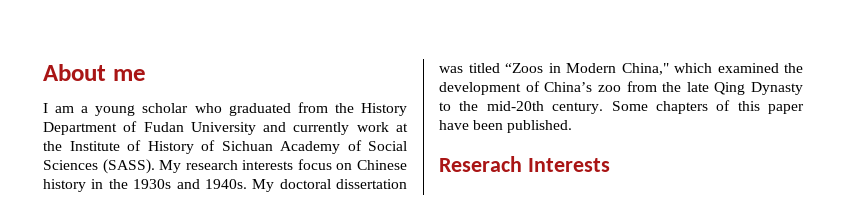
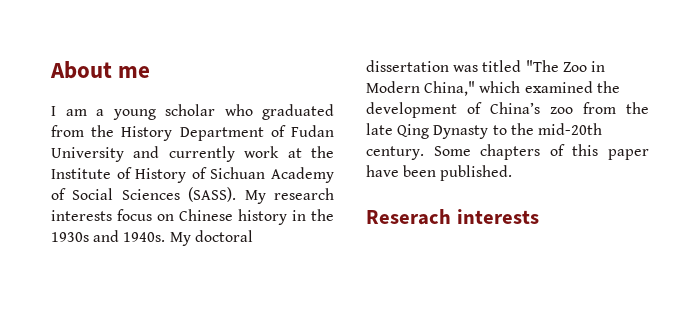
- My doctoral dissertation was titled “Zoos in Modern China," which examined the development of China’s zoo from the late Qing Dynasty to the mid-20th century.
+ My doctoral dissertation was titled "The Zoo in Modern China," which examined the development of China’s zoo from the late Qing Dynasty to the mid-20th century.
- Reserach Interests
+ Reserach interests

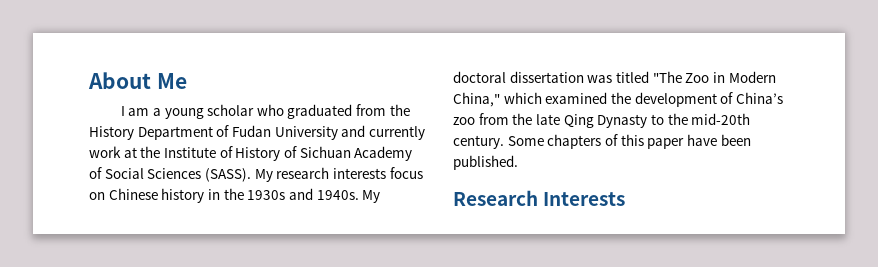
- About me
+ About Me
- Reserach interests
+ Research Interests

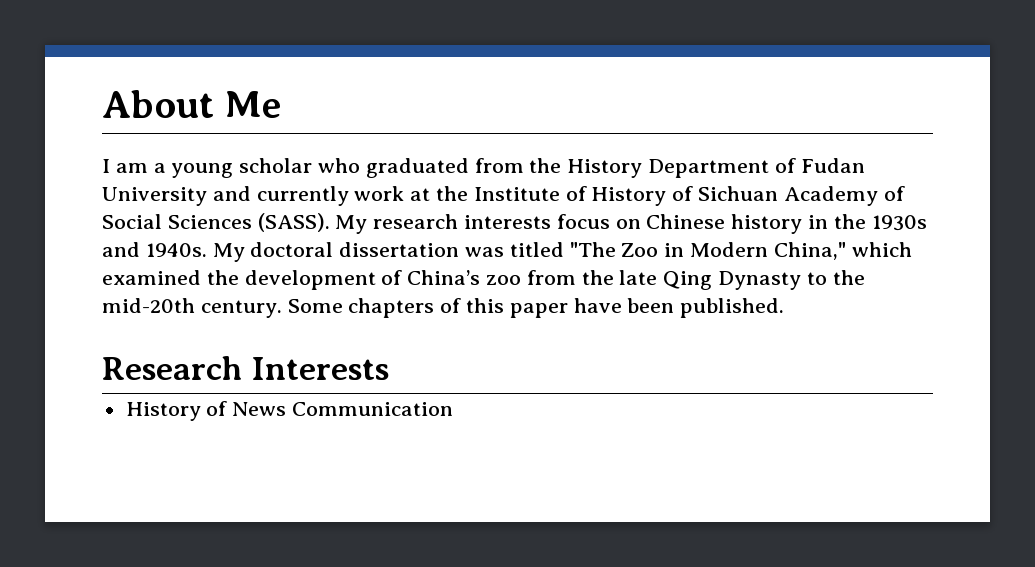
+ History of News Communication

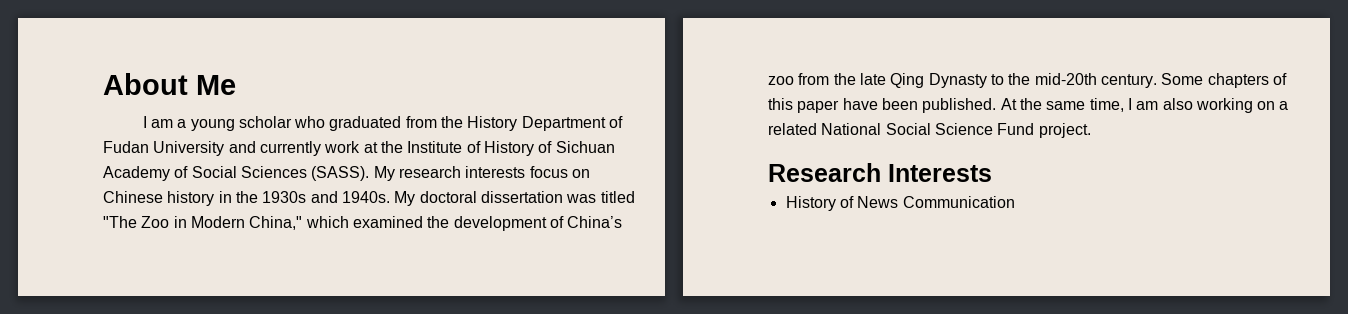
+ At the same time, I am also working on a related National Social Science Fund project.

